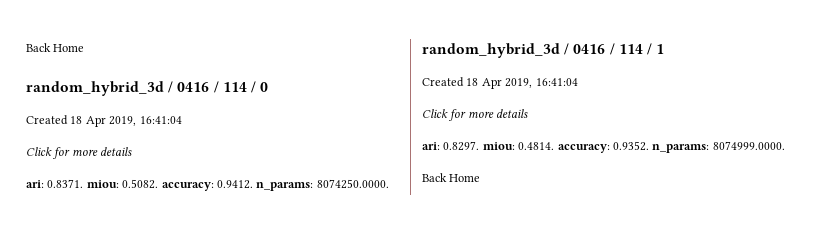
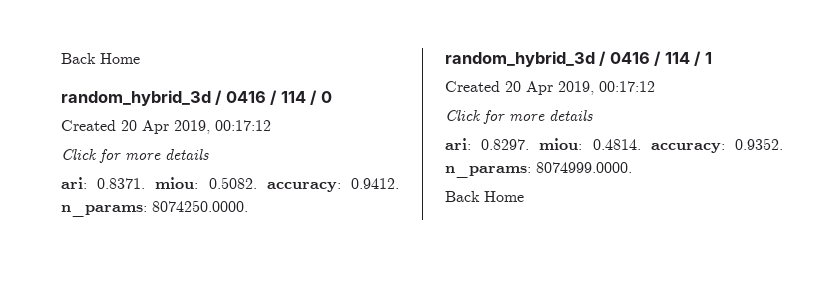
  random_hybrid_3d / 0416 / 114 / 0
- Created 18 Apr 2019, 16:41:04
+ Created 20 Apr 2019, 00:17:12
  random_hybrid_3d / 0416 / 114 / 1
- Created 18 Apr 2019, 16:41:04
+ Created 20 Apr 2019, 00:17:12

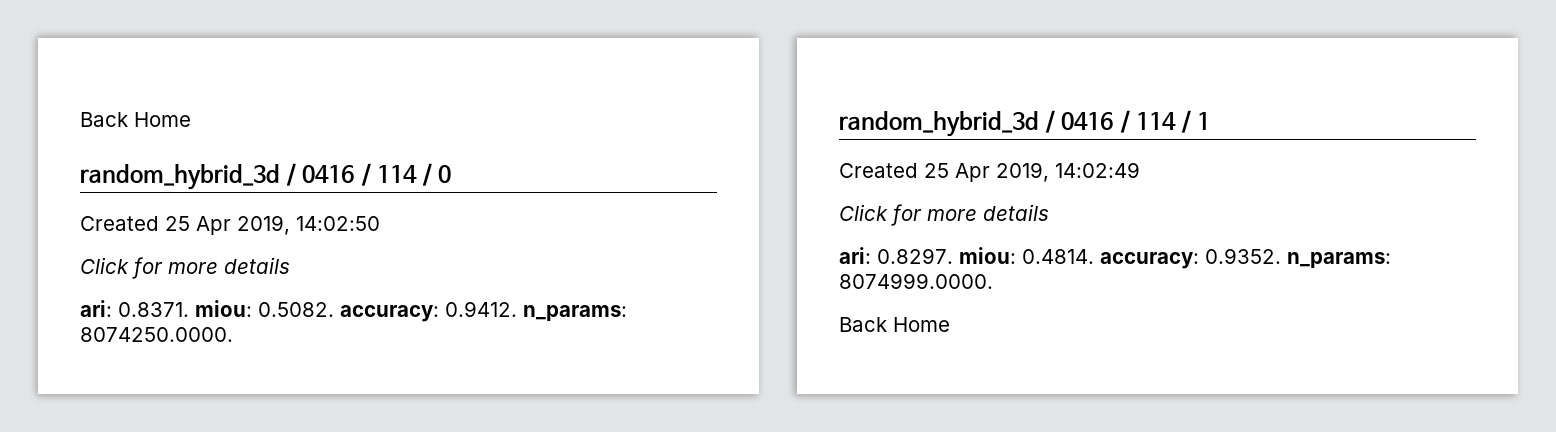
  random_hybrid_3d / 0416 / 114 / 0
- Created 20 Apr 2019, 00:17:12
+ Created 25 Apr 2019, 14:02:50
  random_hybrid_3d / 0416 / 114 / 1
- Created 20 Apr 2019, 00:17:12
+ Created 25 Apr 2019, 14:02:49

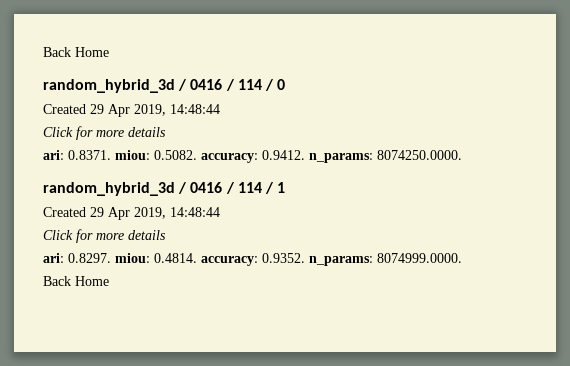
  random_hybrid_3d / 0416 / 114 / 0
- Created 25 Apr 2019, 14:02:50
+ Created 29 Apr 2019, 14:48:44
  random_hybrid_3d / 0416 / 114 / 1
- Created 25 Apr 2019, 14:02:49
+ Created 29 Apr 2019, 14:48:44

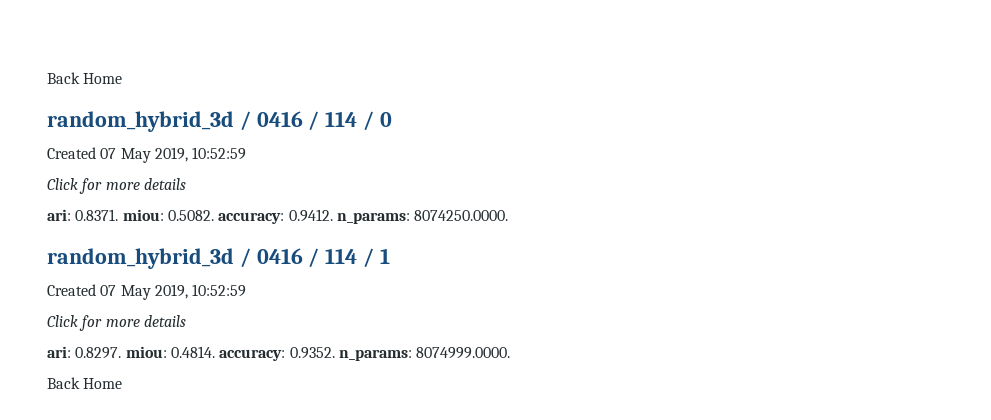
  random_hybrid_3d / 0416 / 114 / 0
- Created 29 Apr 2019, 14:48:44
+ Created 07 May 2019, 10:52:59
  random_hybrid_3d / 0416 / 114 / 1
- Created 29 Apr 2019, 14:48:44
+ Created 07 May 2019, 10:52:59

